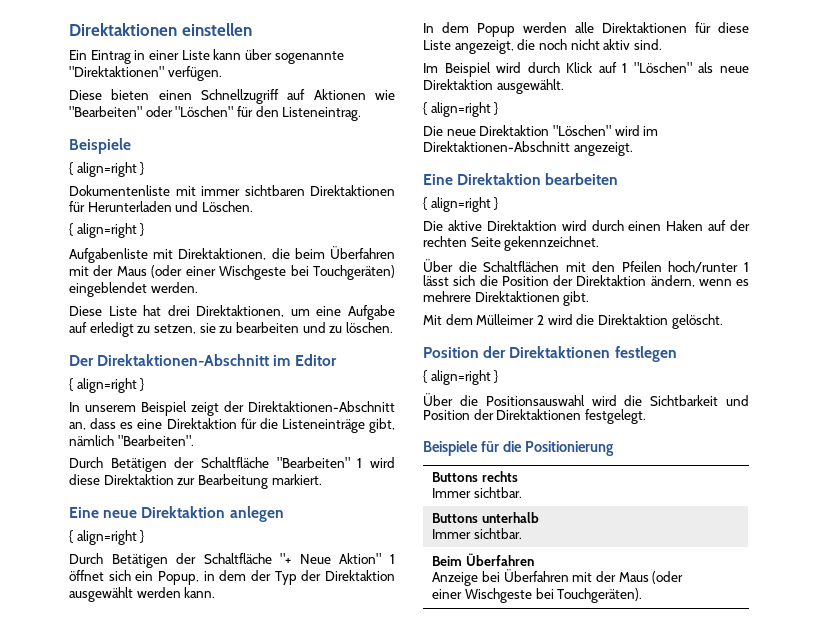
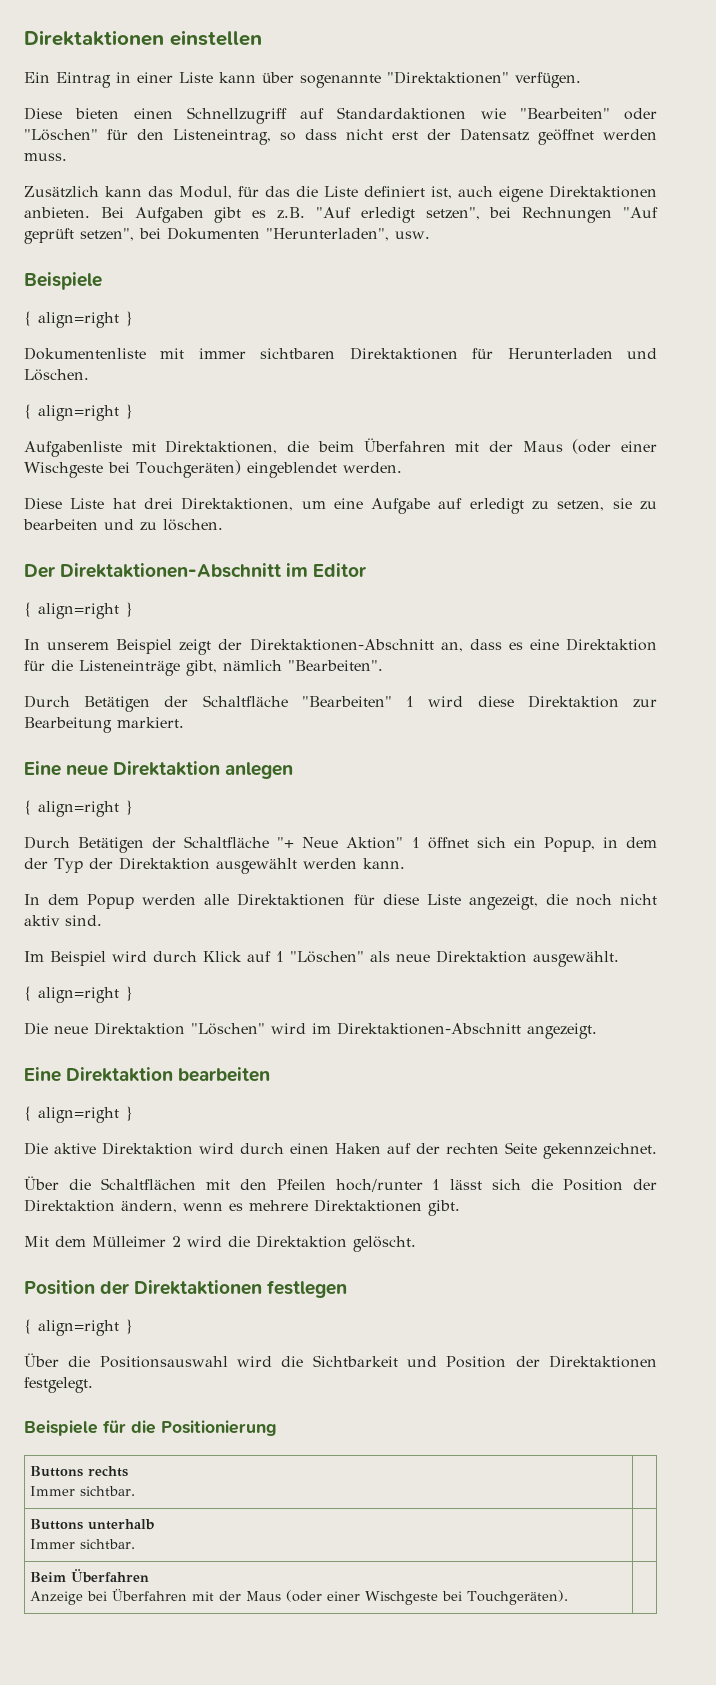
- Diese bieten einen Schnellzugriff auf Aktionen wie "Bearbeiten" oder "Löschen" für den Listeneintrag.
+ Diese bieten einen Schnellzugriff auf Standardaktionen wie "Bearbeiten" oder "Löschen" für den Listeneintrag, so dass nicht erst der Datensatz geöffnet werden muss.
+ Zusätzlich kann das Modul, für das die Liste definiert ist, auch eigene Direktaktionen anbieten. Bei Aufgaben gibt es z.B. "Auf erledigt setzen", bei Rechnungen "Auf geprüft setzen", bei Dokumenten "Herunterladen", usw.

